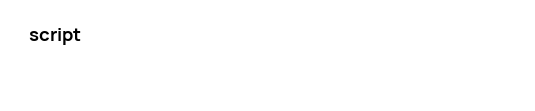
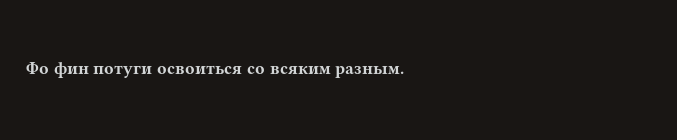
- script
+ Фо фин потуги освоиться со всяким разным.

